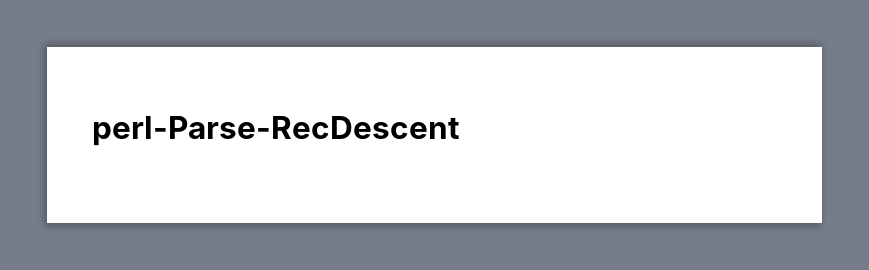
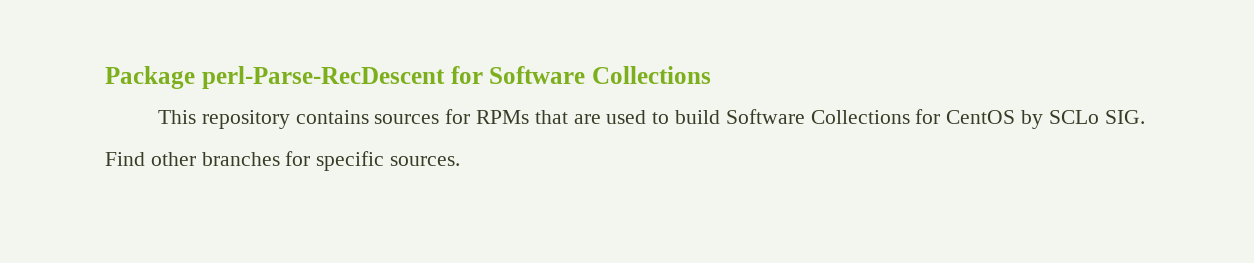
- perl-Parse-RecDescent
+ Package perl-Parse-RecDescent for Software Collections
+ This repository contains sources for RPMs that are used to build Software Collections for CentOS by SCLo SIG.
+ Find other branches for specific sources.

